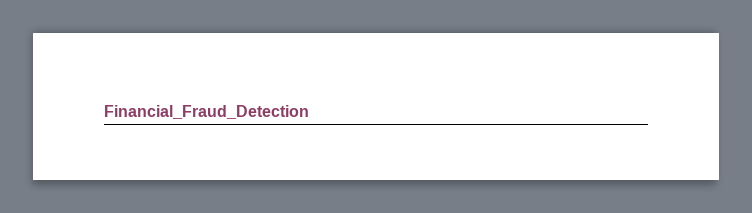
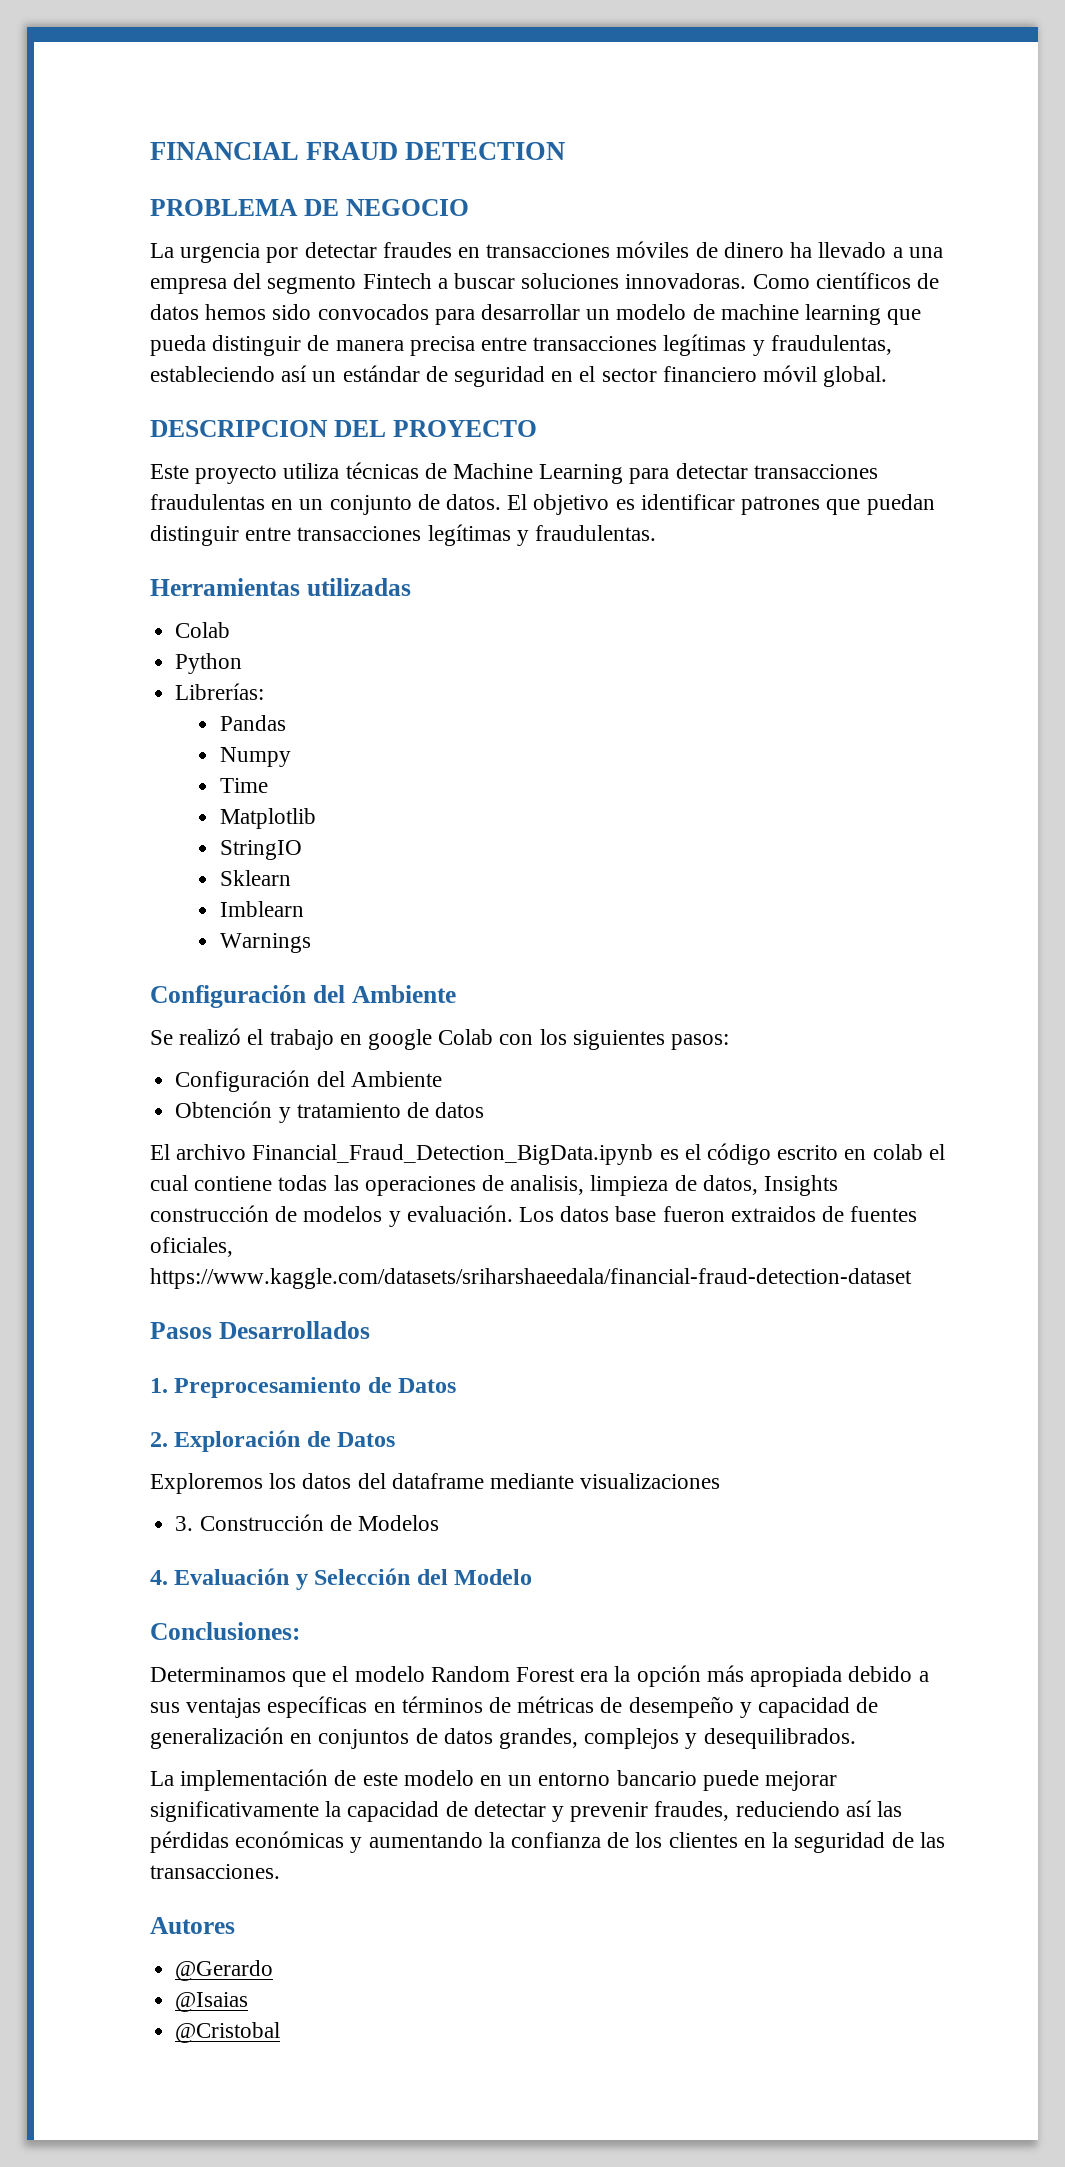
- Financial_Fraud_Detection
+ FINANCIAL FRAUD DETECTION
+ PROBLEMA DE NEGOCIO
+ La urgencia por detectar fraudes en transacciones móviles de dinero ha llevado a una empresa del segmento Fintech a buscar soluciones innovadoras. Como científicos de datos hemos sido convocados para desarrollar un modelo de machine learning que pueda distinguir de manera precisa entre transacciones legítimas y fraudulentas, estableciendo así un estándar de seguridad en el sector financiero móvil global.
+ DESCRIPCION DEL PROYECTO
+ Este proyecto utiliza técnicas de Machine Learning para detectar transacciones fraudulentas en un conjunto de datos. El objetivo es identificar patrones que puedan distinguir entre transacciones legítimas y fraudulentas.
+ Herramientas utilizadas
+ Colab
+ Python
+ Librerías:
+ Pandas
+ Numpy
+ Time
+ Matplotlib
+ StringIO
+ Sklearn
+ Imblearn
+ Warnings
+ Configuración del Ambiente
+ Se realizó el trabajo en google Colab con los siguientes pasos:
+ Configuración del Ambiente
+ Obtención y tratamiento de datos
+ El archivo Financial_Fraud_Detection_BigData.ipynb es el código escrito en colab el cual contiene todas las operaciones de analisis, limpieza de datos, Insights construcción de modelos y evaluación. Los datos base fueron extraidos de fuentes oficiales, https://www.kaggle.com/datasets/sriharshaeedala/financial-fraud-detection-dataset
+ Pasos Desarrollados
+ 1. Preprocesamiento de Datos
+ 2. Exploración de Datos
+ Exploremos los datos del dataframe mediante visualizaciones
+ 3. Construcción de Modelos
+ 4. Evaluación y Selección del Modelo
+ Conclusiones:
+ Determinamos que el modelo Random Forest era la opción más apropiada debido a sus ventajas específicas en términos de métricas de desempeño y capacidad de generalización en conjuntos de datos grandes, complejos y desequilibrados.
+ La implementación de este modelo en un entorno bancario puede mejorar significativamente la capacidad de detectar y prevenir fraudes, reduciendo así las pérdidas económicas y aumentando la confianza de los clientes en la seguridad de las transacciones.
+ Autores
+ @Gerardo
+ @Isaias
+ @Cristobal

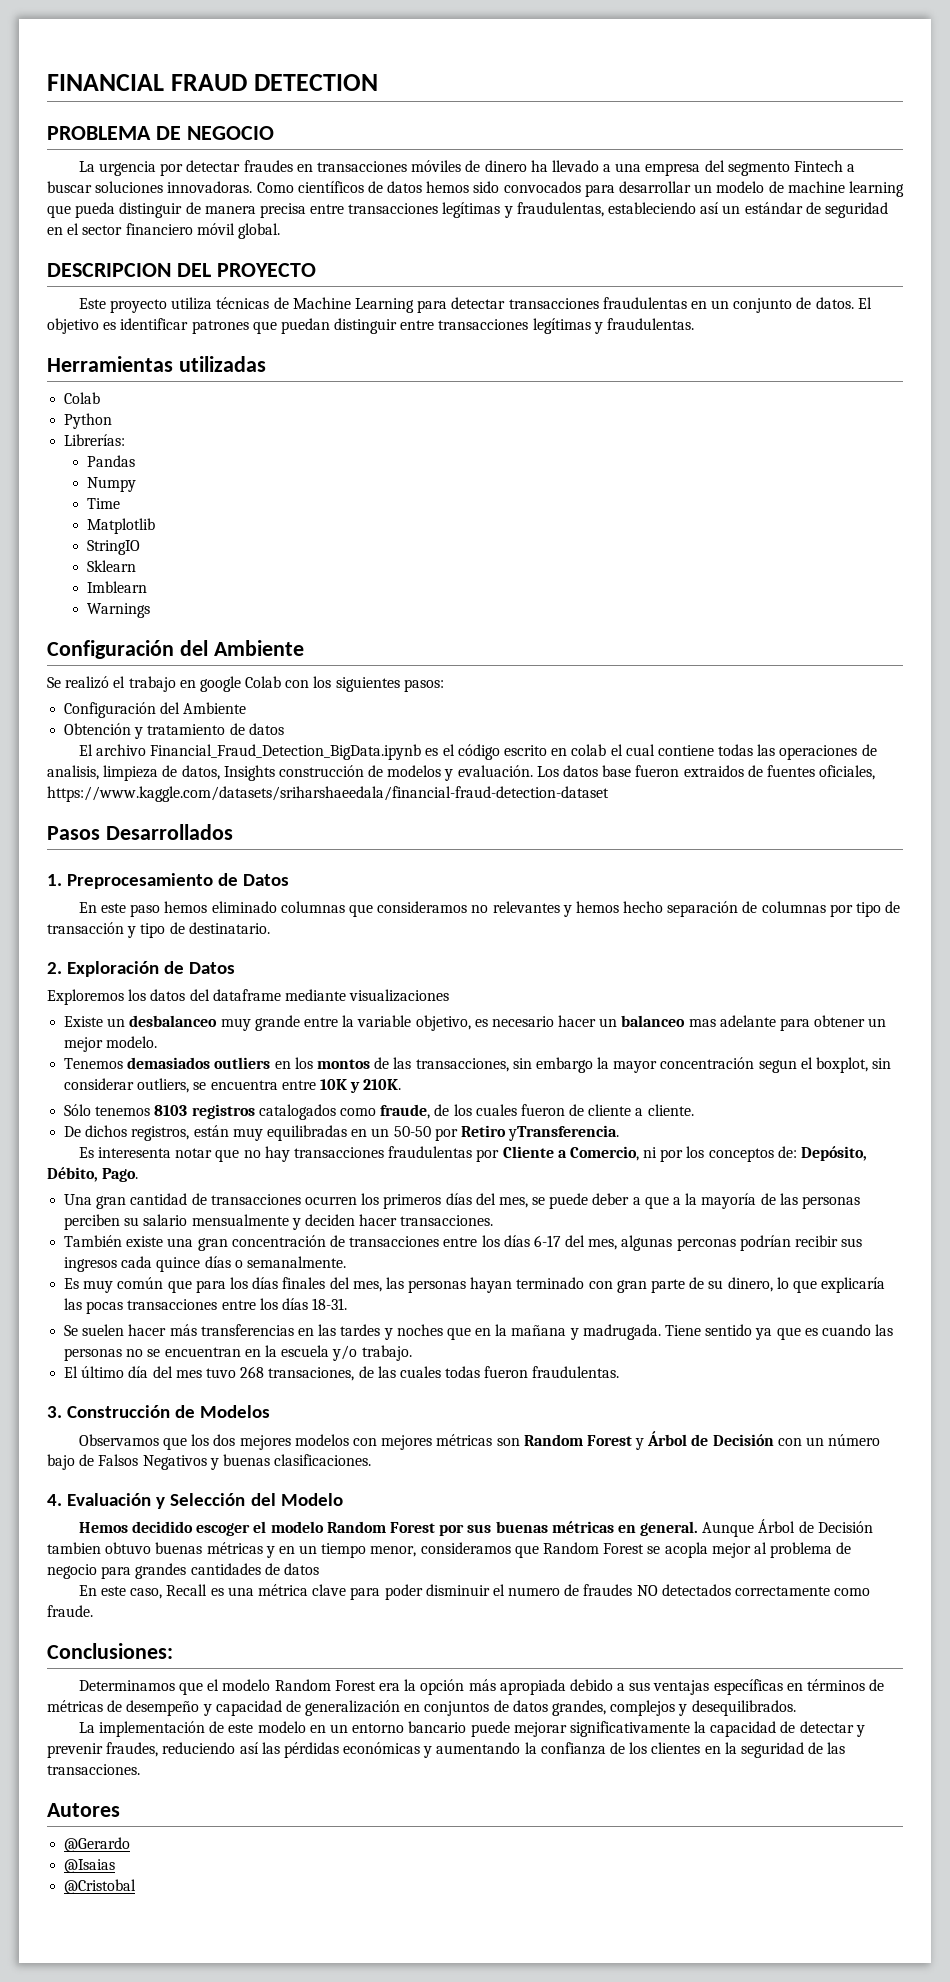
+ En este paso hemos eliminado columnas que consideramos no relevantes y hemos hecho separación de columnas por tipo de transacción y tipo de destinatario.
+ Existe un desbalanceo muy grande entre la variable objetivo, es necesario hacer un balanceo mas adelante para obtener un mejor modelo.
+ Tenemos demasiados outliers en los montos de las transacciones, sin embargo la mayor concentración segun el boxplot, sin considerar outliers, se encuentra entre 10K y 210K.
+ Sólo tenemos 8103 registros catalogados como fraude, de los cuales fueron de cliente a cliente.
+ De dichos registros, están muy equilibradas en un 50-50 por Retiro yTransferencia.
+ Es interesenta notar que no hay transacciones fraudulentas por Cliente a Comercio, ni por los conceptos de: Depósito, Débito, Pago.
+ Una gran cantidad de transacciones ocurren los primeros días del mes, se puede deber a que a la mayoría de las personas perciben su salario mensualmente y deciden hacer transacciones.
+ También existe una gran concentración de transacciones entre los días 6-17 del mes, algunas perconas podrían recibir sus ingresos cada quince días o semanalmente.
+ Es muy común que para los días finales del mes, las personas hayan terminado con gran parte de su dinero, lo que explicaría las pocas transacciones entre los días 18-31.
+ Se suelen hacer más transferencias en las tardes y noches que en la mañana y madrugada. Tiene sentido ya que es cuando las personas no se encuentran en la escuela y/o trabajo.
+ El último día del mes tuvo 268 transaciones, de las cuales todas fueron fraudulentas.
  3. Construcción de Modelos
+ Observamos que los dos mejores modelos con mejores métricas son Random Forest y Árbol de Decisión con un número bajo de Falsos Negativos y buenas clasificaciones.
+ Hemos decidido escoger el modelo Random Forest por sus buenas métricas en general. Aunque Árbol de Decisión tambien obtuvo buenas métricas y en un tiempo menor, consideramos que Random Forest se acopla mejor al problema de negocio para grandes cantidades de datos
+ En este caso, Recall es una métrica clave para poder disminuir el numero de fraudes NO detectados correctamente como fraude.

